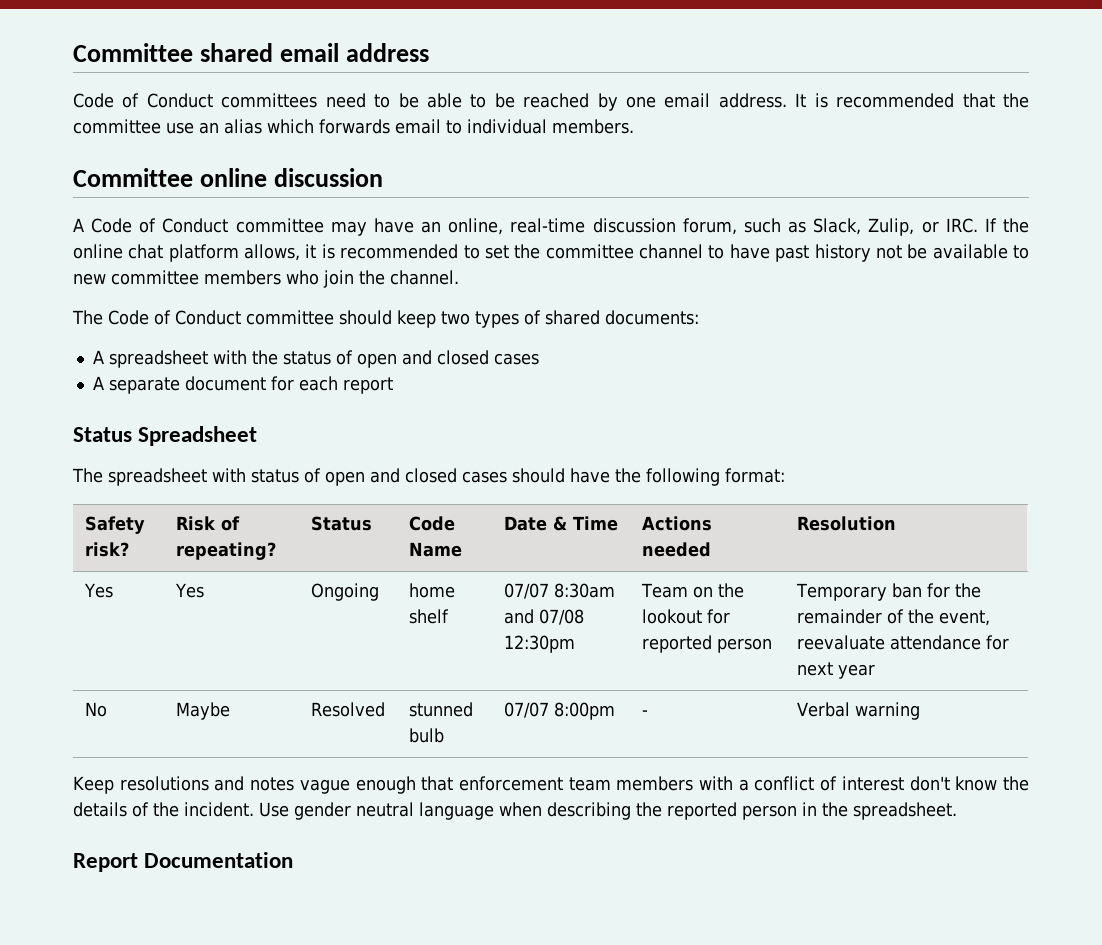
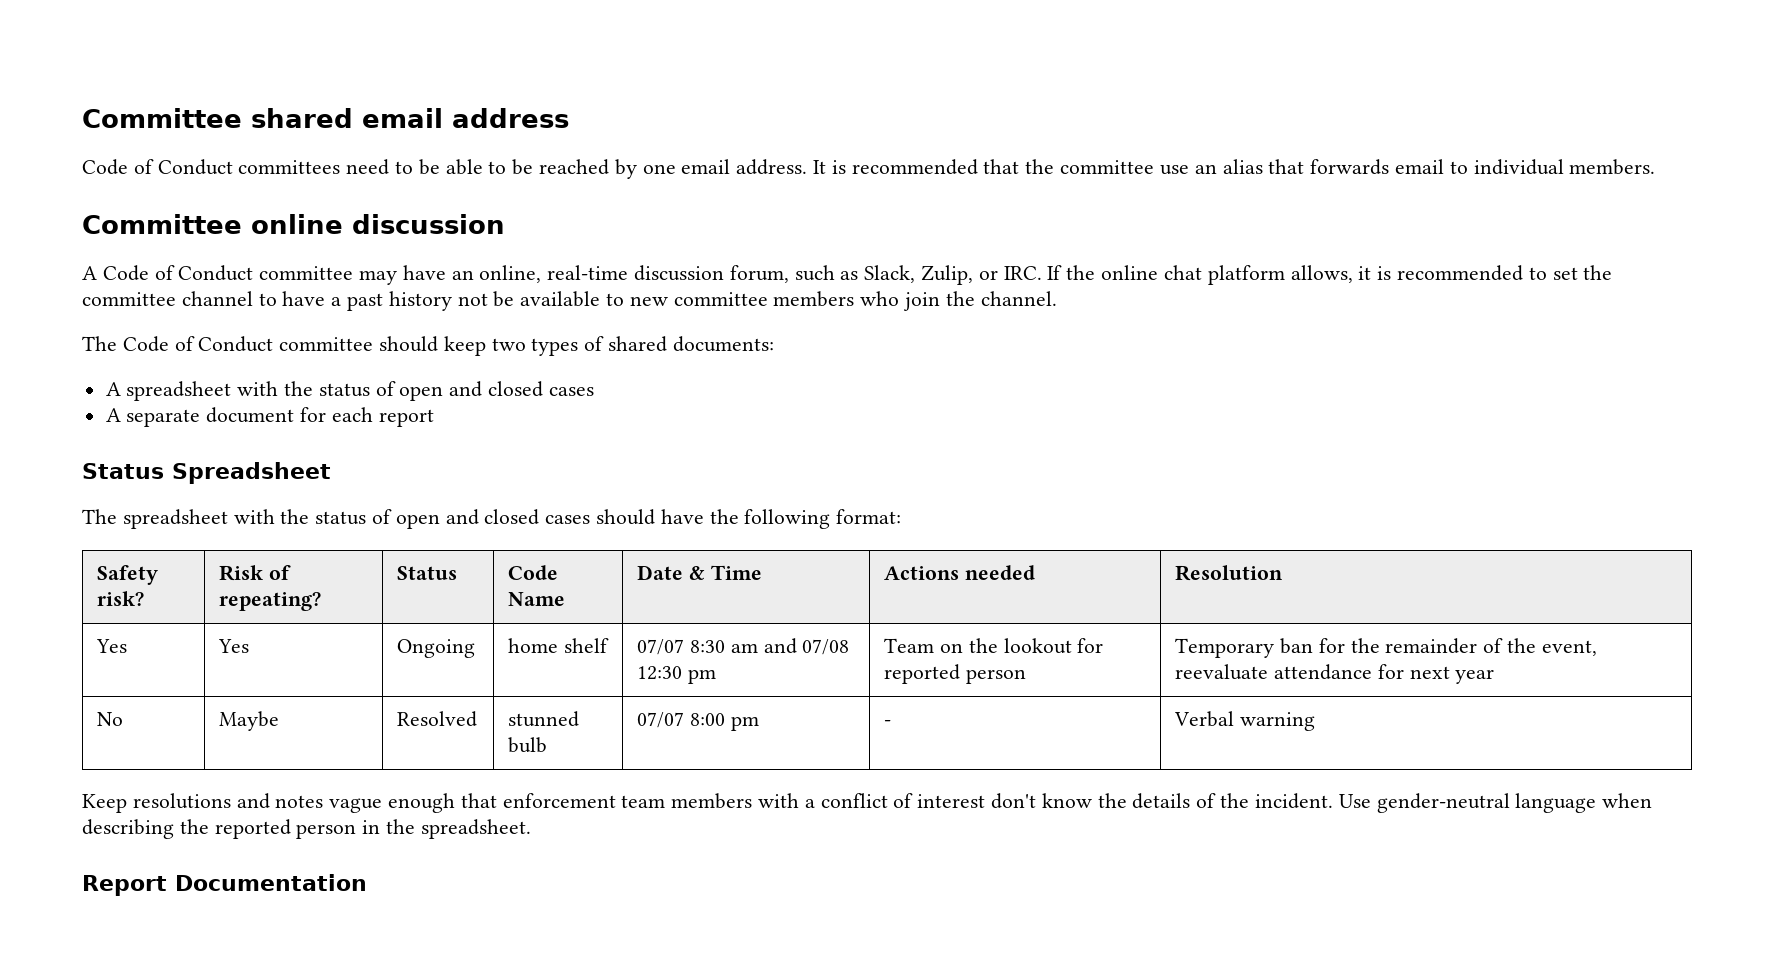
- It is recommended that the committee use an alias which forwards email to individual members.
+ It is recommended that the committee use an alias that forwards email to individual members.
- A Code of Conduct committee may have an online, real-time discussion forum, such as Slack, Zulip, or IRC. If the online chat platform allows, it is recommended to set the committee channel to have past history not be available to new committee members who join the channel.
+ A Code of Conduct committee may have an online, real-time discussion forum, such as Slack, Zulip, or IRC. If the online chat platform allows, it is recommended to set the committee channel to have a past history not be available to new committee members who join the channel.
- The spreadsheet with status of open and closed cases should have the following format:
+ The spreadsheet with the status of open and closed cases should have the following format:
- Yes | Yes | Ongoing | home shelf | 07/07 8:30am and 07/08 12:30pm | Team on the lookout for reported person | Temporary ban for the remainder of the event, reevaluate attendance for next year
+ Yes | Yes | Ongoing | home shelf | 07/07 8:30 am and 07/08 12:30 pm | Team on the lookout for reported person | Temporary ban for the remainder of the event, reevaluate attendance for next year
- No | Maybe | Resolved | stunned bulb | 07/07 8:00pm | - | Verbal warning
+ No | Maybe | Resolved | stunned bulb | 07/07 8:00 pm | - | Verbal warning
- Use gender neutral language when describing the reported person in the spreadsheet.
+ Use gender-neutral language when describing the reported person in the spreadsheet.

